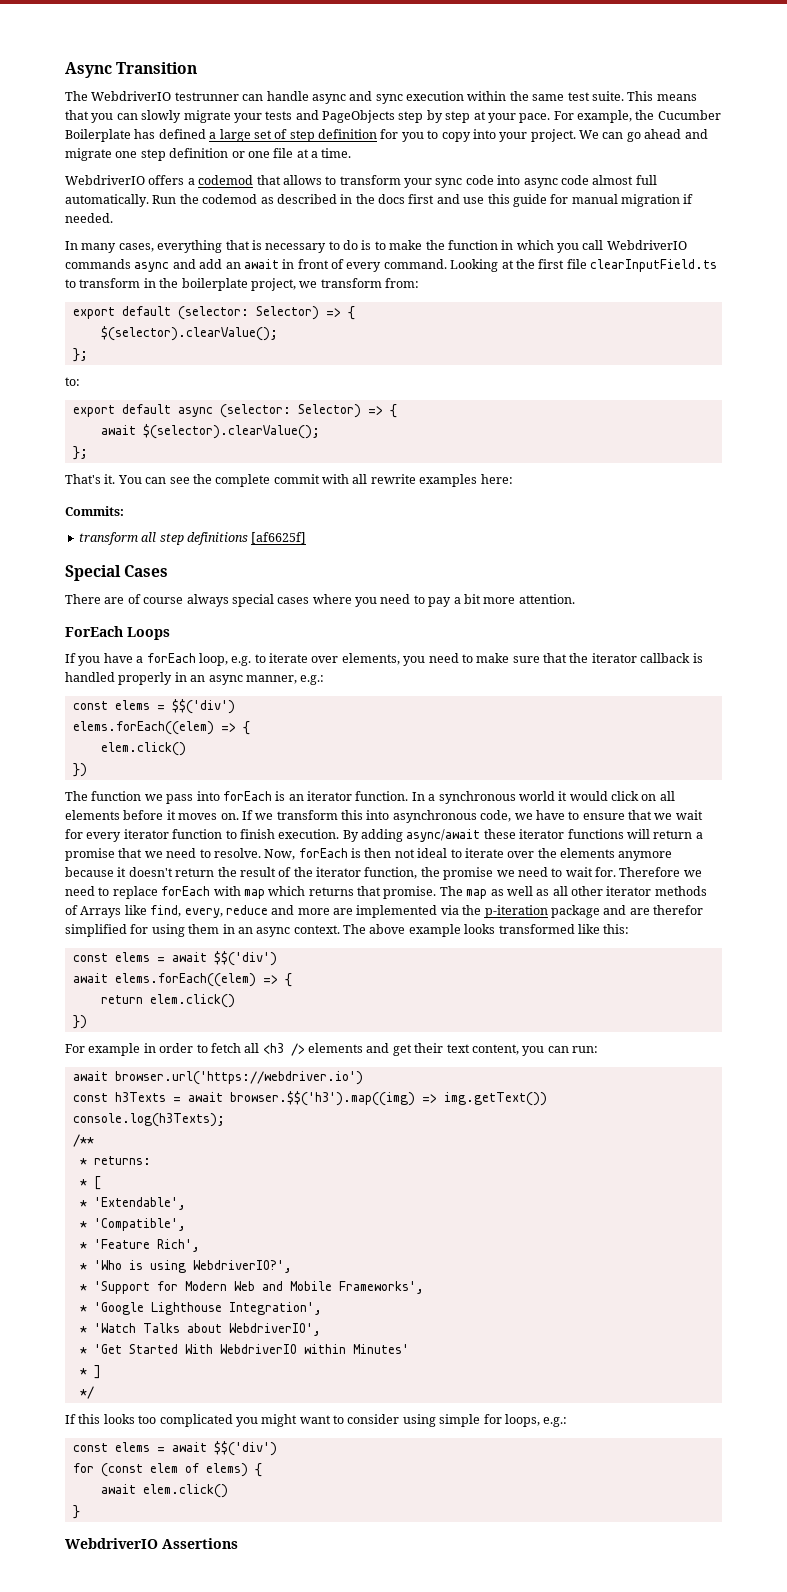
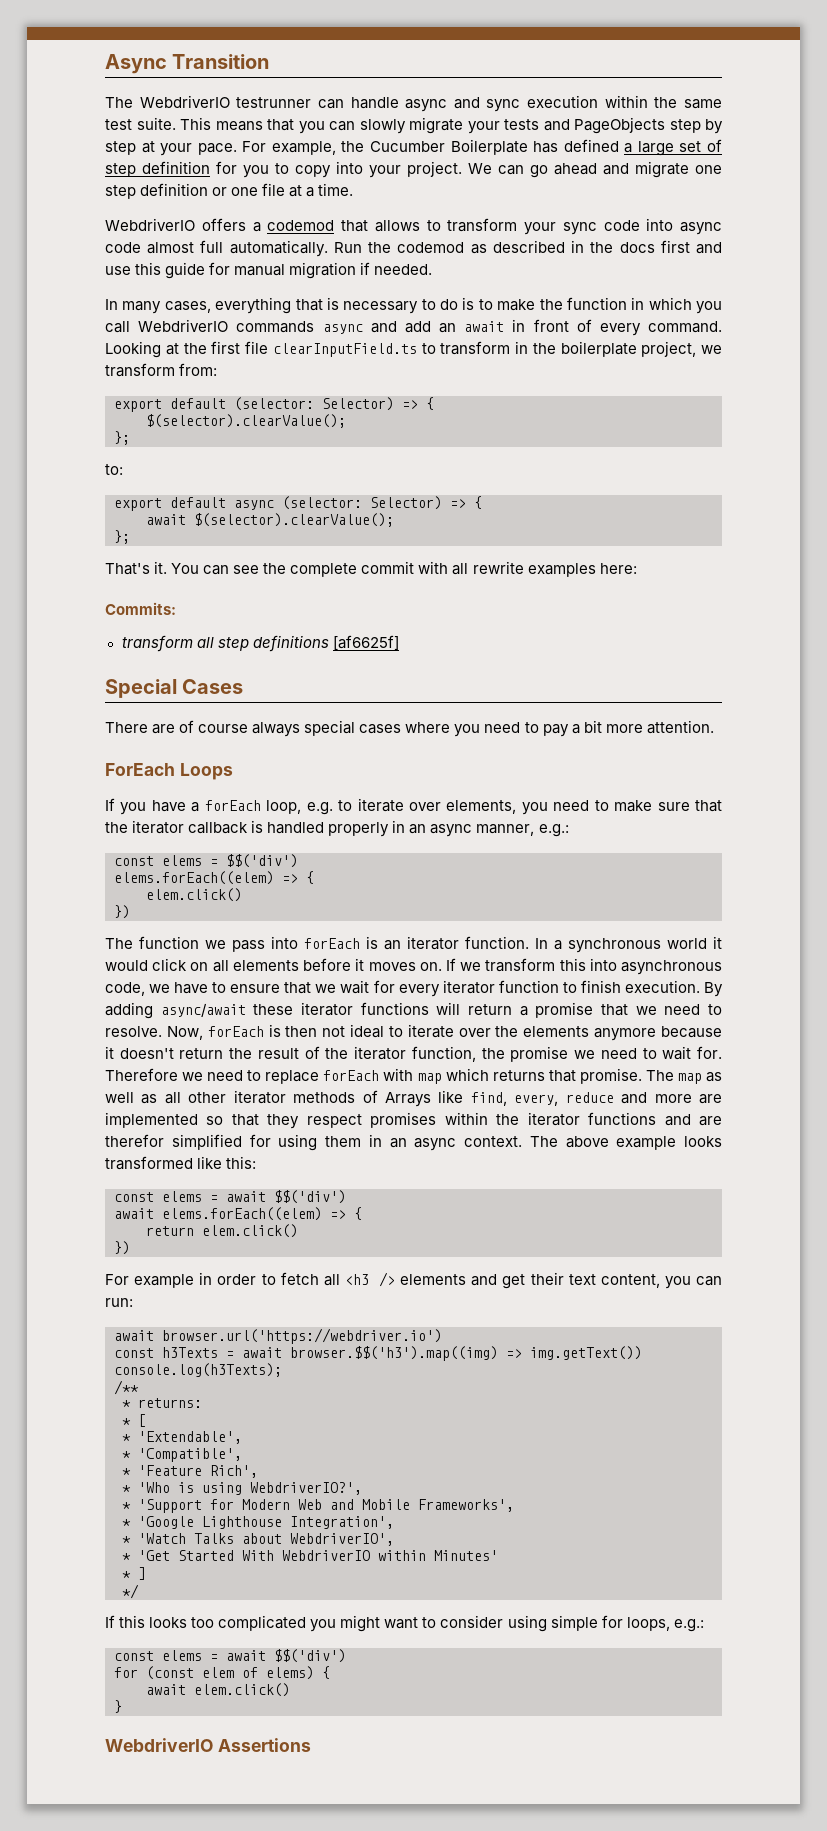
- The map as well as all other iterator methods of Arrays like find, every, reduce and more are implemented via the p-iteration package and are therefor simplified for using them in an async context.
+ The map as well as all other iterator methods of Arrays like find, every, reduce and more are implemented so that they respect promises within the iterator functions and are therefor simplified for using them in an async context.

